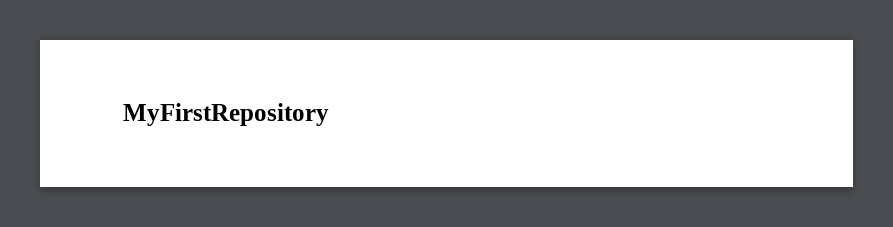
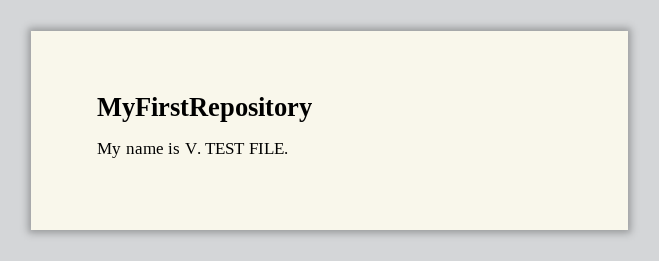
+ My name is V. TEST FILE.

